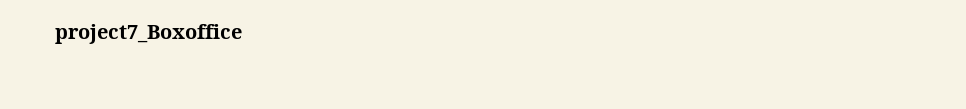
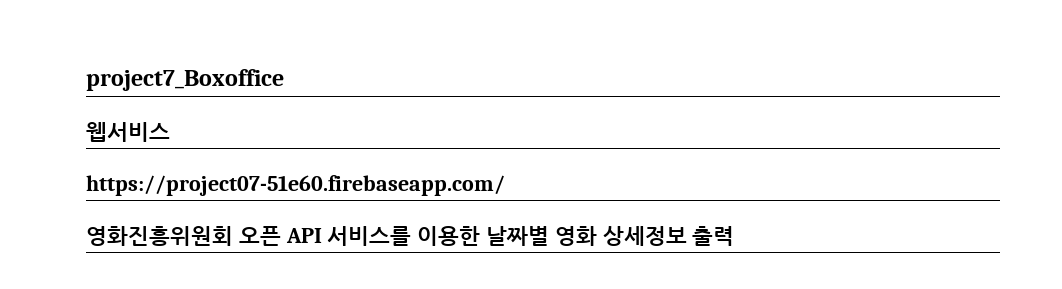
+ 웹서비스
+ https://project07-51e60.firebaseapp.com/
+ 영화진흥위원회 오픈 API 서비스를 이용한 날짜별 영화 상세정보 출력

